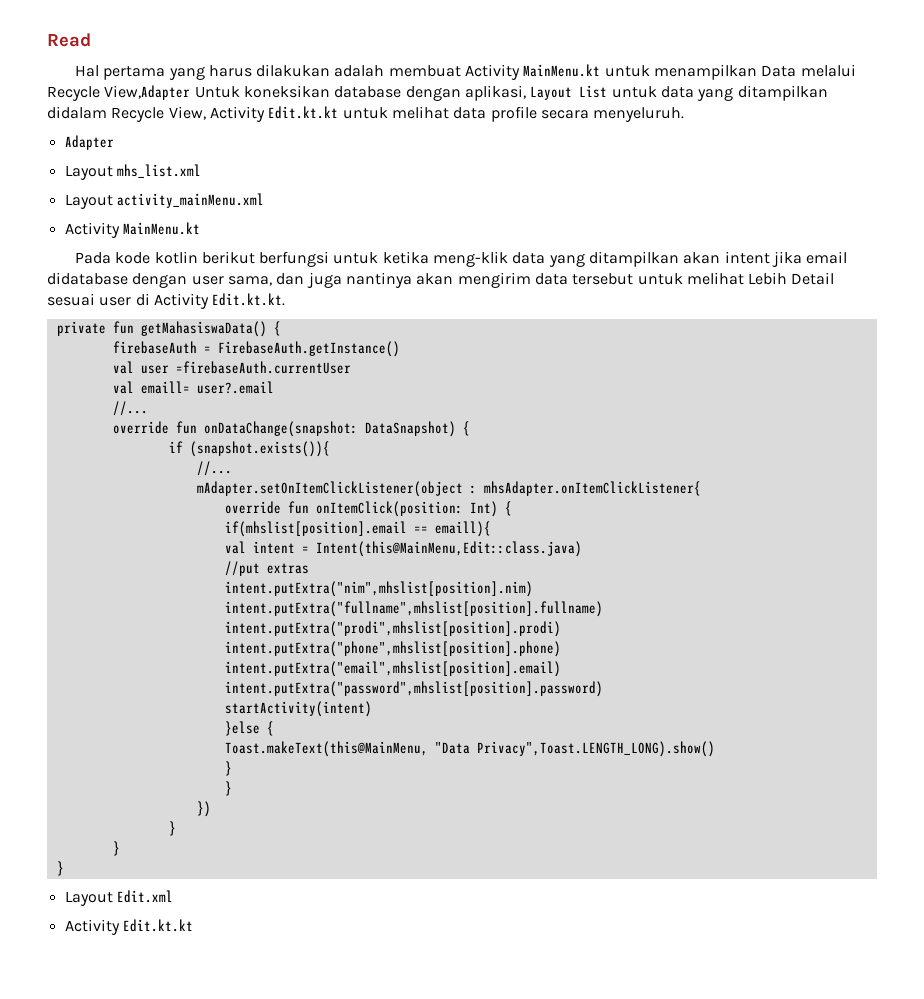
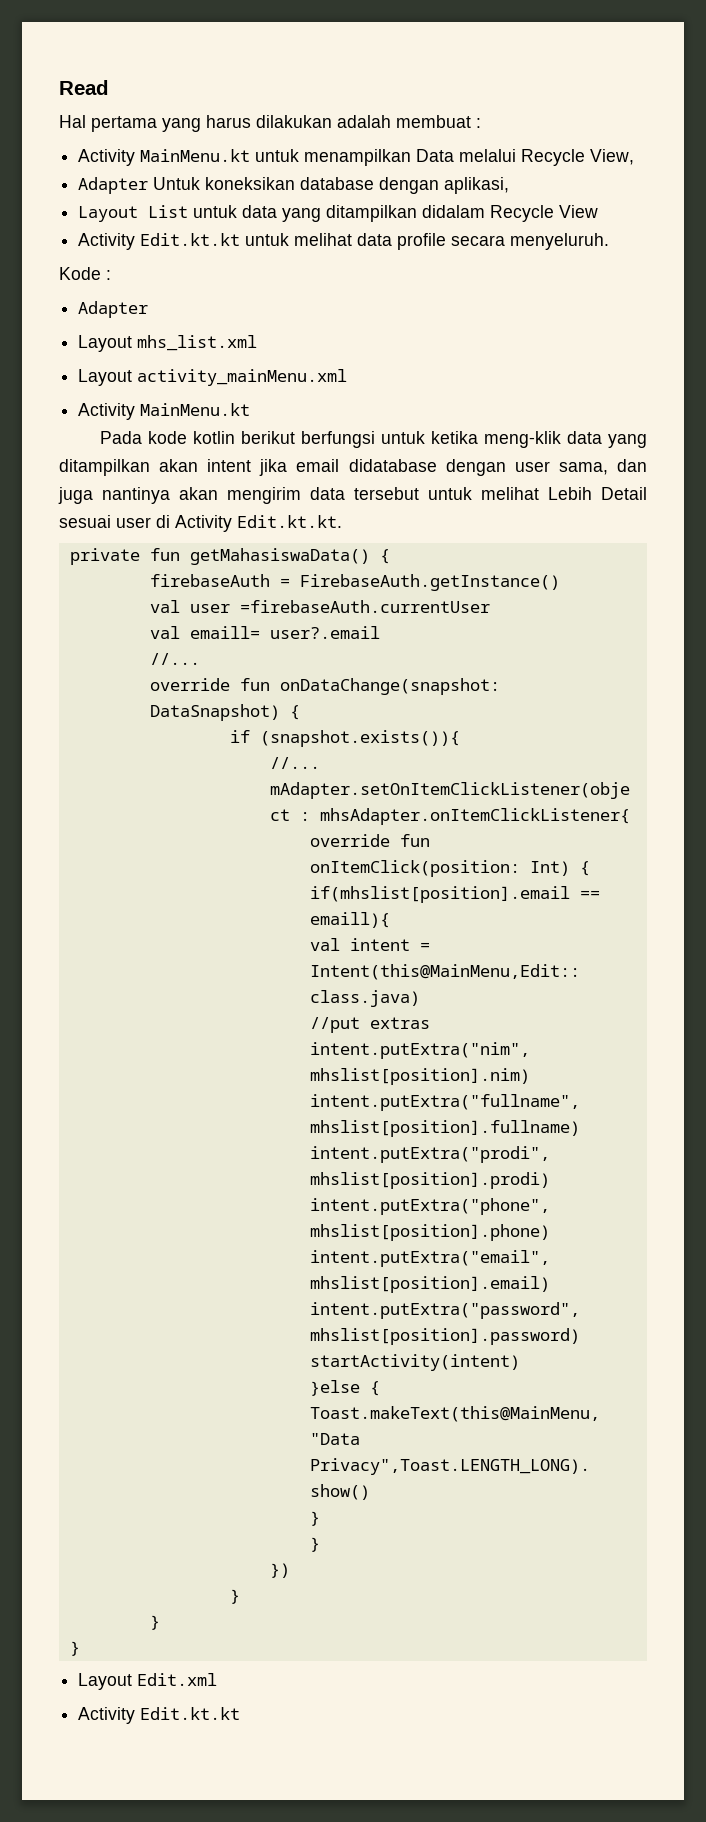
- Hal pertama yang harus dilakukan adalah membuat Activity MainMenu.kt untuk menampilkan Data melalui Recycle View,Adapter Untuk koneksikan database dengan aplikasi, Layout List untuk data yang ditampilkan didalam Recycle View, Activity Edit.kt.kt untuk melihat data profile secara menyeluruh.
+ Hal pertama yang harus dilakukan adalah membuat :
+ Activity MainMenu.kt untuk menampilkan Data melalui Recycle View,
+ Adapter Untuk koneksikan database dengan aplikasi,
+ Layout List untuk data yang ditampilkan didalam Recycle View
+ Activity Edit.kt.kt untuk melihat data profile secara menyeluruh.
+ Kode :

